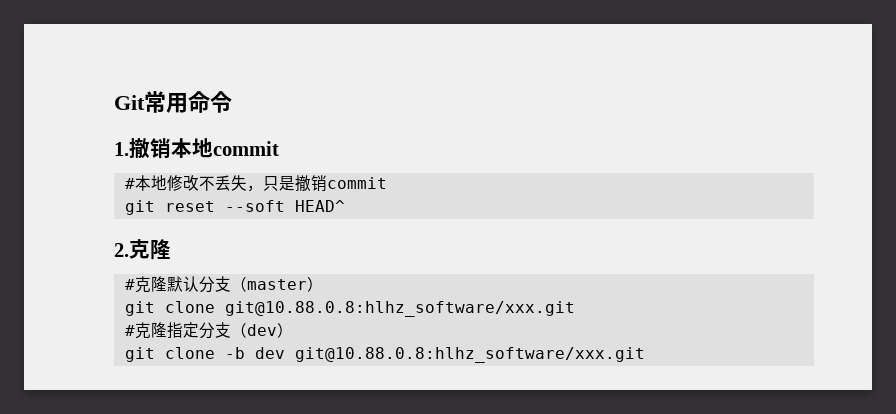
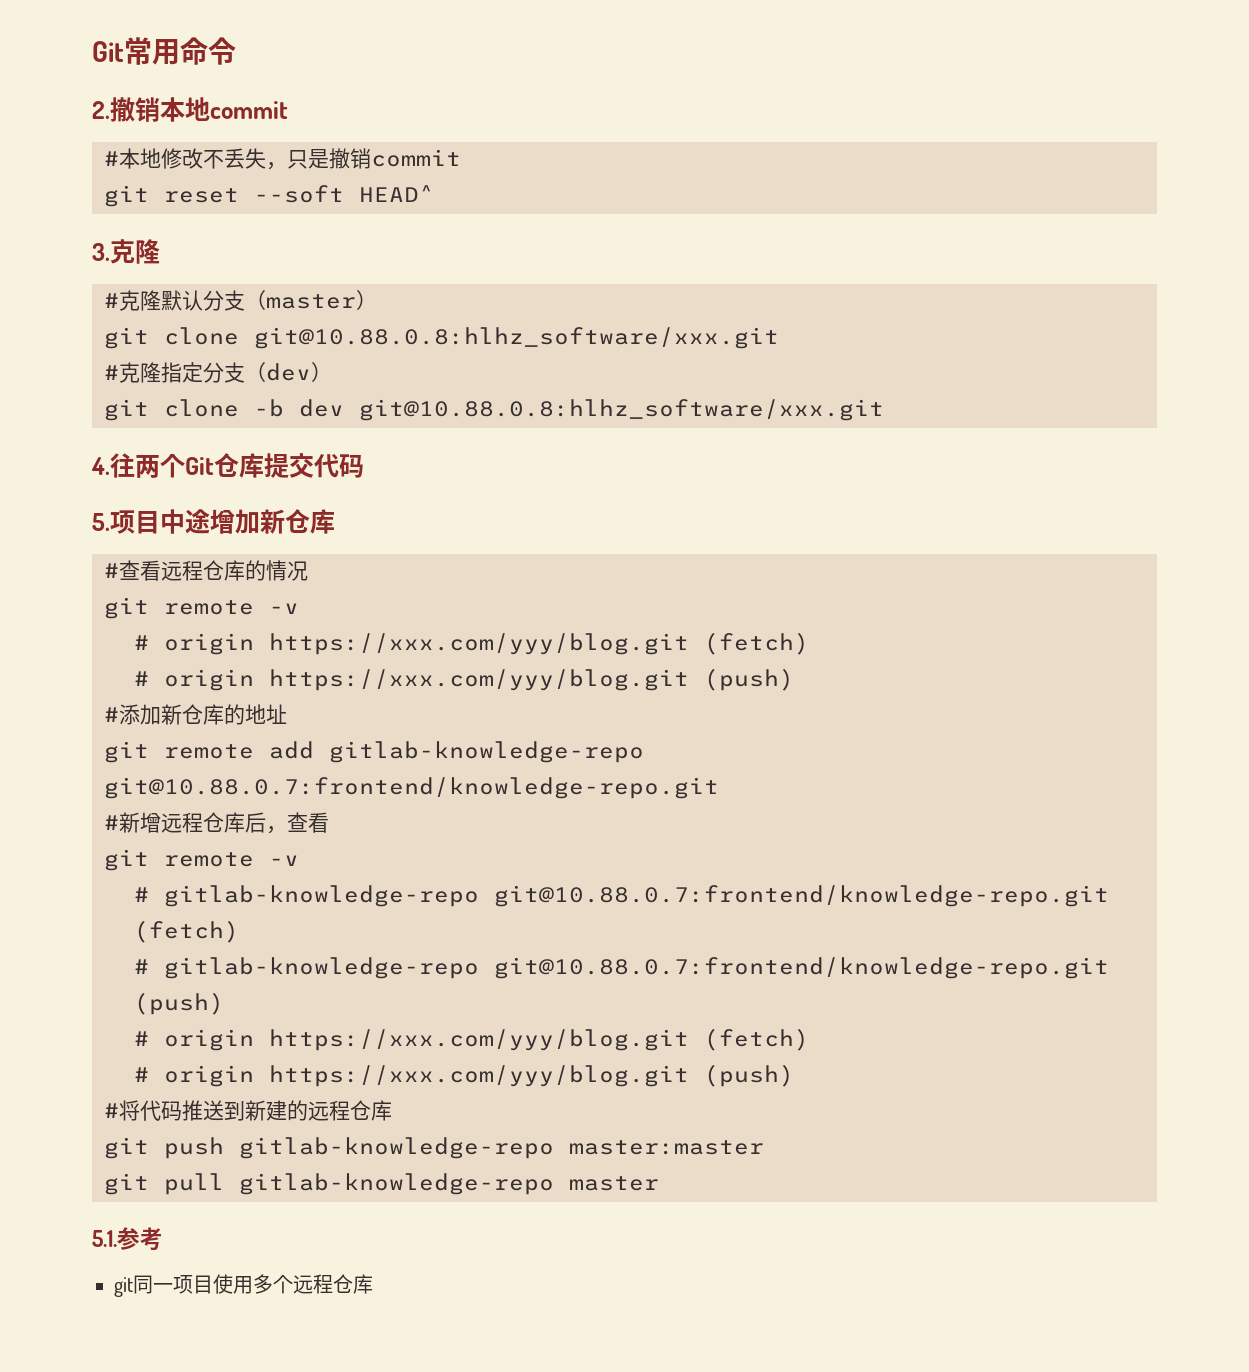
- 1.撤销本地commit
+ 2.撤销本地commit
- 2.克隆
+ 3.克隆
+ 4.往两个Git仓库提交代码
+ 5.项目中途增加新仓库
+ #查看远程仓库的情况
+ git remote -v
+ # origin https://xxx.com/yyy/blog.git (fetch)
+ # origin https://xxx.com/yyy/blog.git (push)
+ #添加新仓库的地址
+ git remote add gitlab-knowledge-repo git@10.88.0.7:frontend/knowledge-repo.git
+ #新增远程仓库后，查看
+ git remote -v
+ # gitlab-knowledge-repo git@10.88.0.7:frontend/knowledge-repo.git (fetch)
+ # gitlab-knowledge-repo git@10.88.0.7:frontend/knowledge-repo.git (push)
+ # origin https://xxx.com/yyy/blog.git (fetch)
+ # origin https://xxx.com/yyy/blog.git (push)
+ #将代码推送到新建的远程仓库
+ git push gitlab-knowledge-repo master:master
+ git pull gitlab-knowledge-repo master
+ 5.1.参考
+ git同一项目使用多个远程仓库

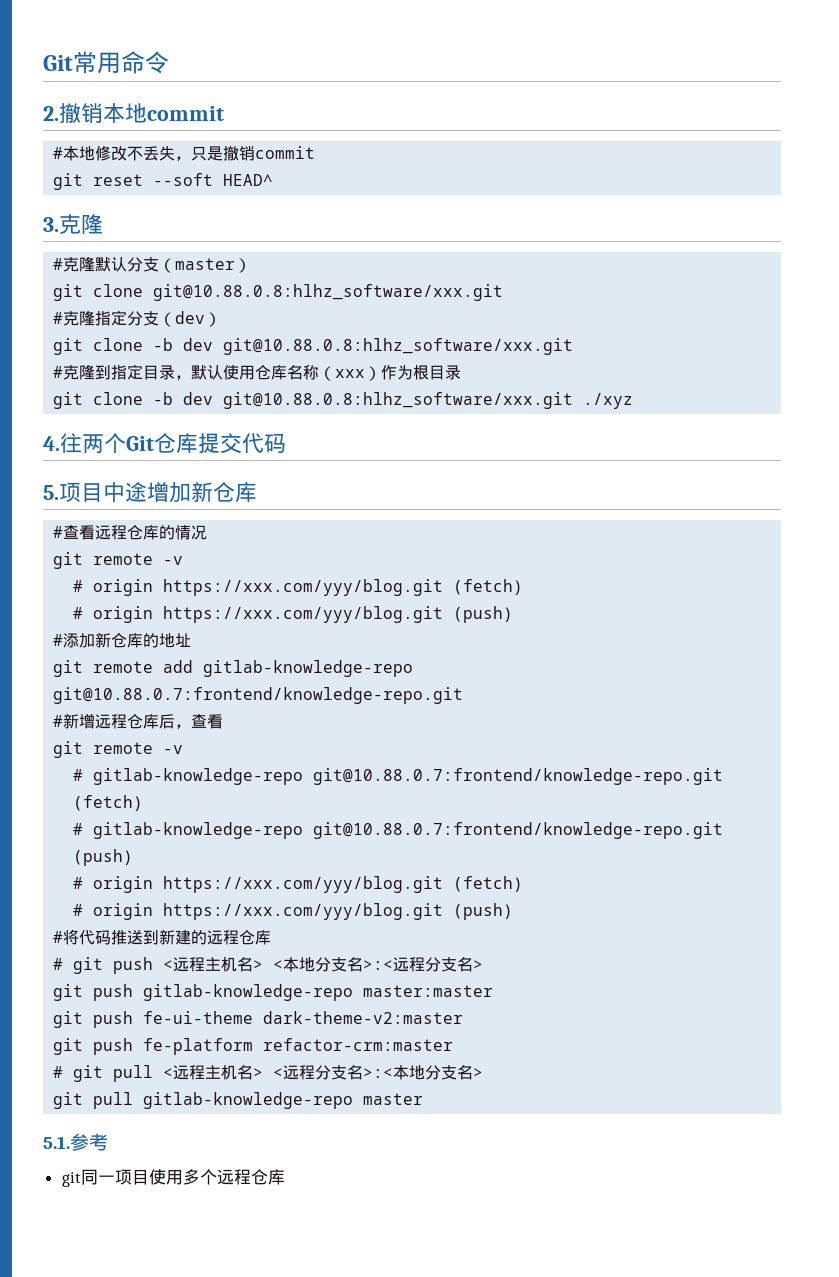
+ #克隆到指定目录，默认使用仓库名称（xxx）作为根目录
+ git clone -b dev git@10.88.0.8:hlhz_software/xxx.git ./xyz
+ # git push <远程主机名> <本地分支名>:<远程分支名>
  git push gitlab-knowledge-repo master:master
+ git push fe-ui-theme dark-theme-v2:master
+ git push fe-platform refactor-crm:master
+ # git pull <远程主机名> <远程分支名>:<本地分支名>

